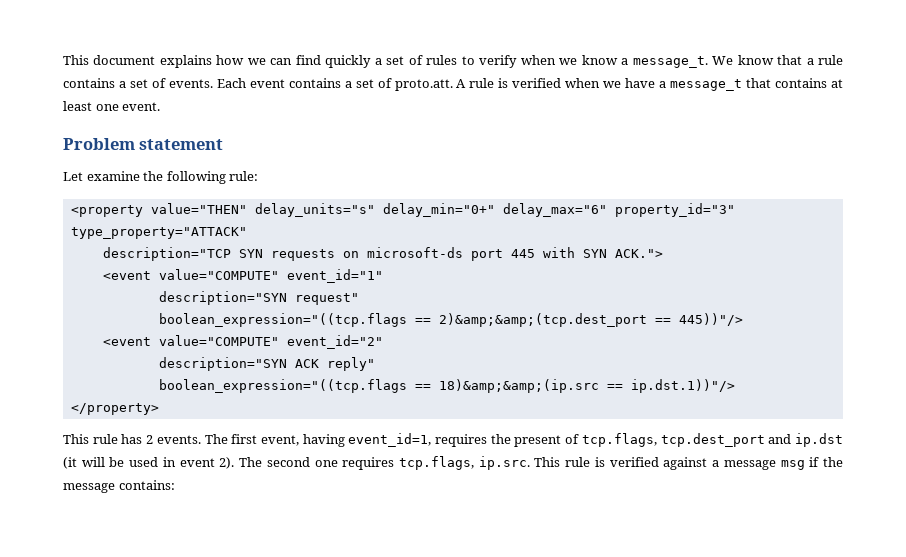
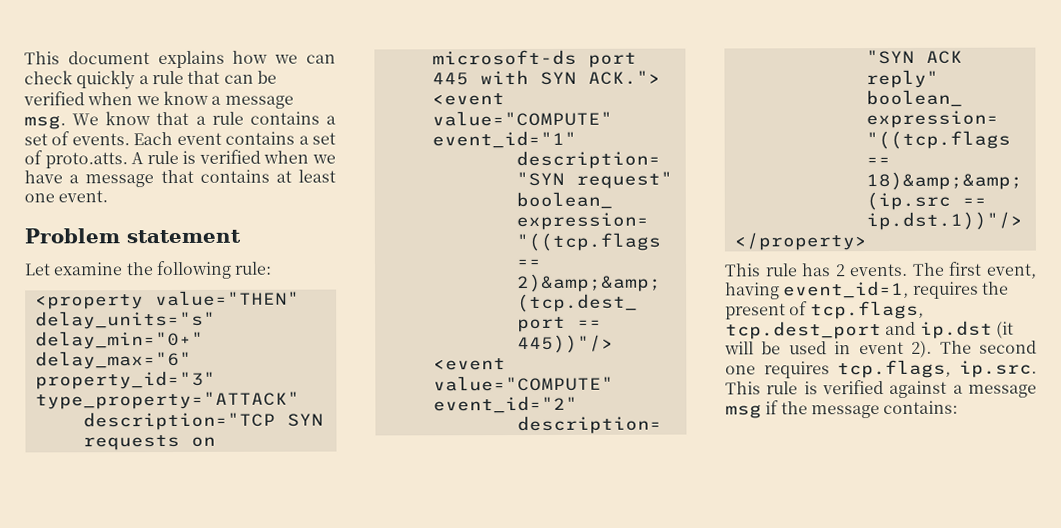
- This document explains how we can find quickly a set of rules to verify when we know a message_t.
+ This document explains how we can check quickly a rule that can be verified when we know a message msg.
- Each event contains a set of proto.att. A rule is verified when we have a message_t that contains at least one event.
+ Each event contains a set of proto.atts. A rule is verified when we have a message that contains at least one event.

